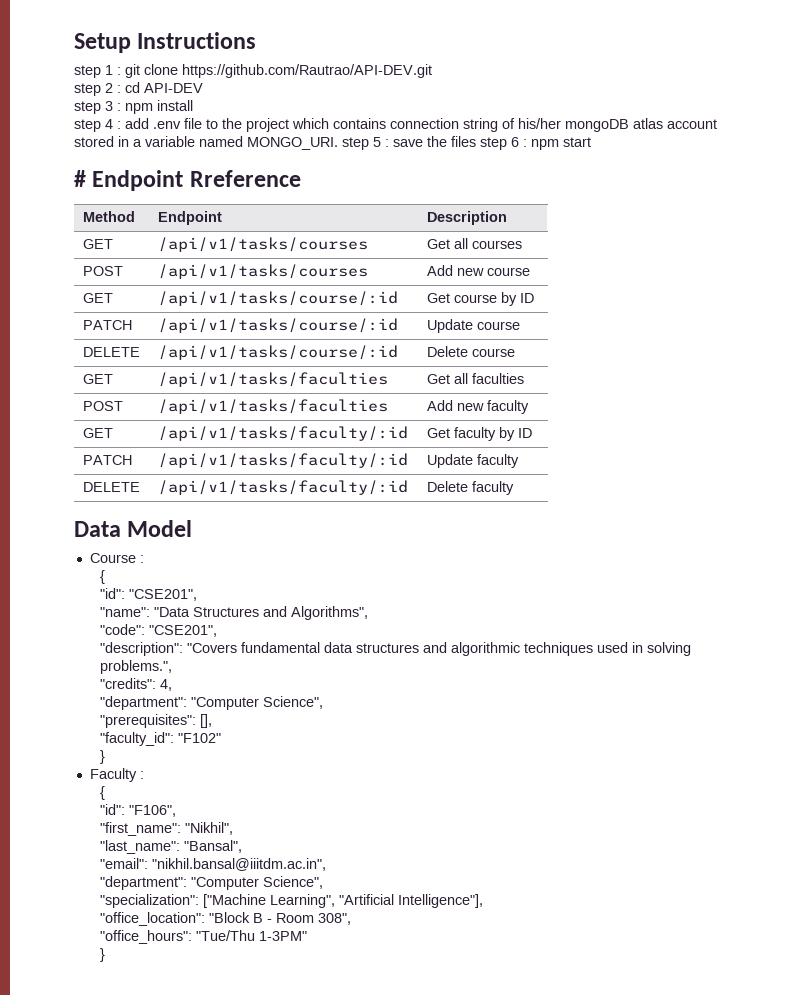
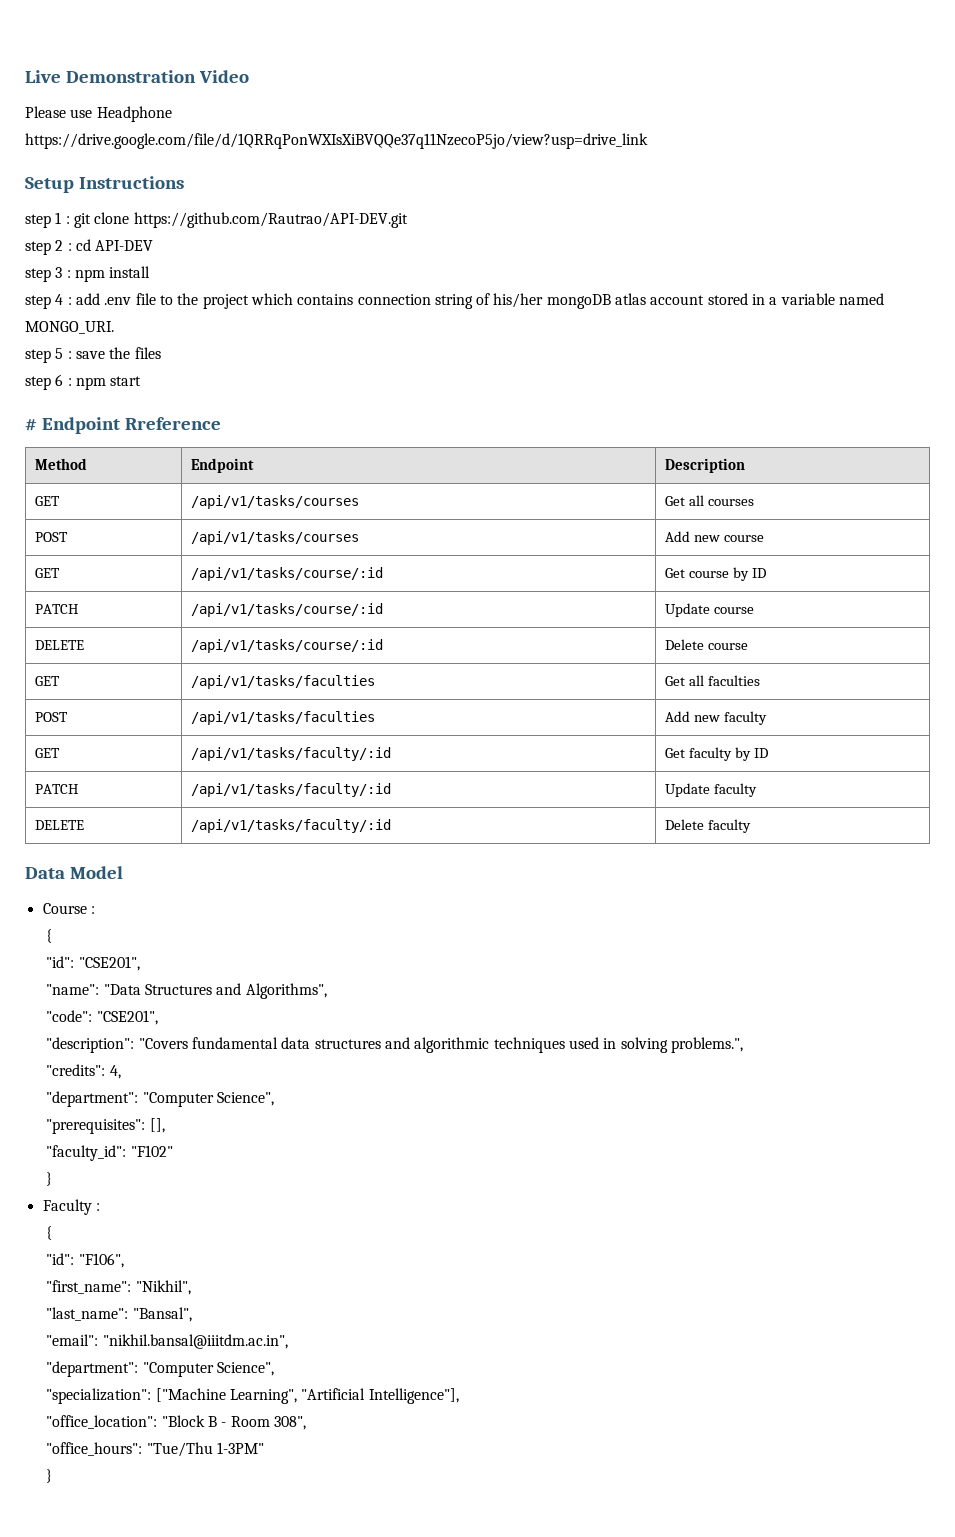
+ Live Demonstration Video
+ Please use Headphone
+ https://drive.google.com/file/d/1QRRqPonWXIsXiBVQQe37q11NzecoP5jo/view?usp=drive_link
- step 4 : add .env file to the project which contains connection string of his/her mongoDB atlas account stored in a variable named MONGO_URI. step 5 : save the files step 6 : npm start
+ step 4 : add .env file to the project which contains connection string of his/her mongoDB atlas account stored in a variable named MONGO_URI.
+ step 5 : save the files
+ step 6 : npm start

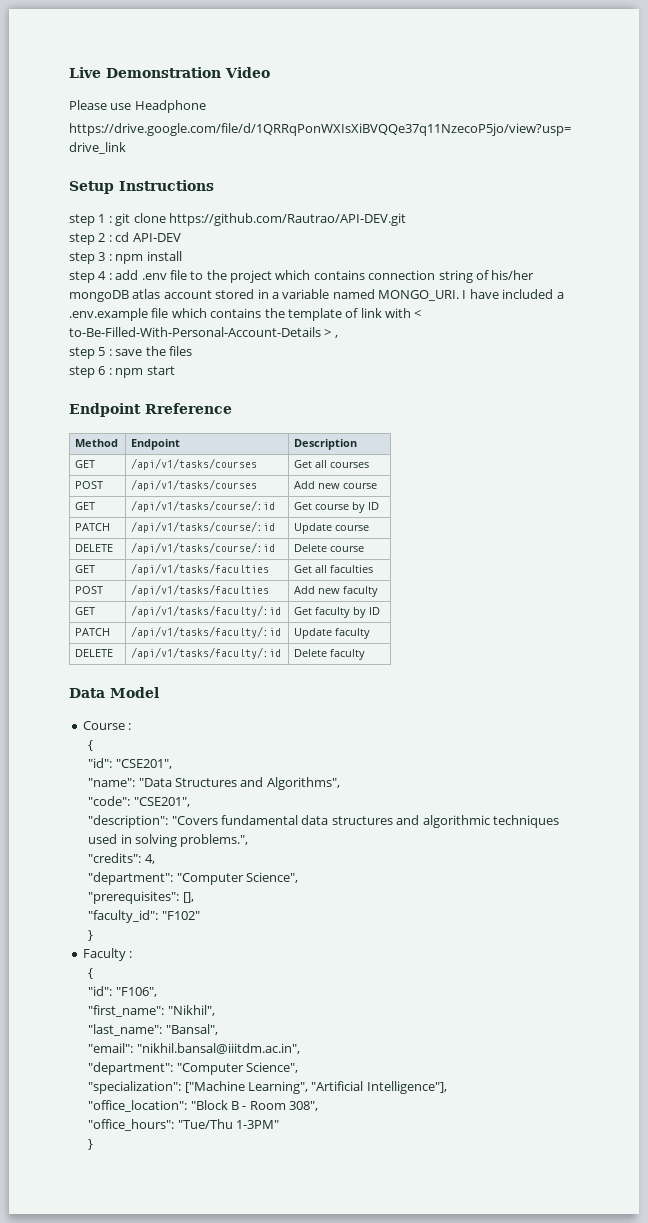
+ I have included a .env.example file which contains the template of link with < to-Be-Filled-With-Personal-Account-Details > ,
- # Endpoint Rreference
+ Endpoint Rreference

